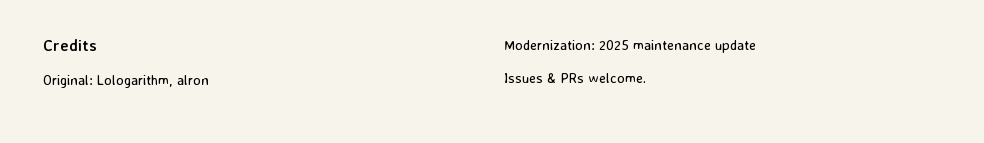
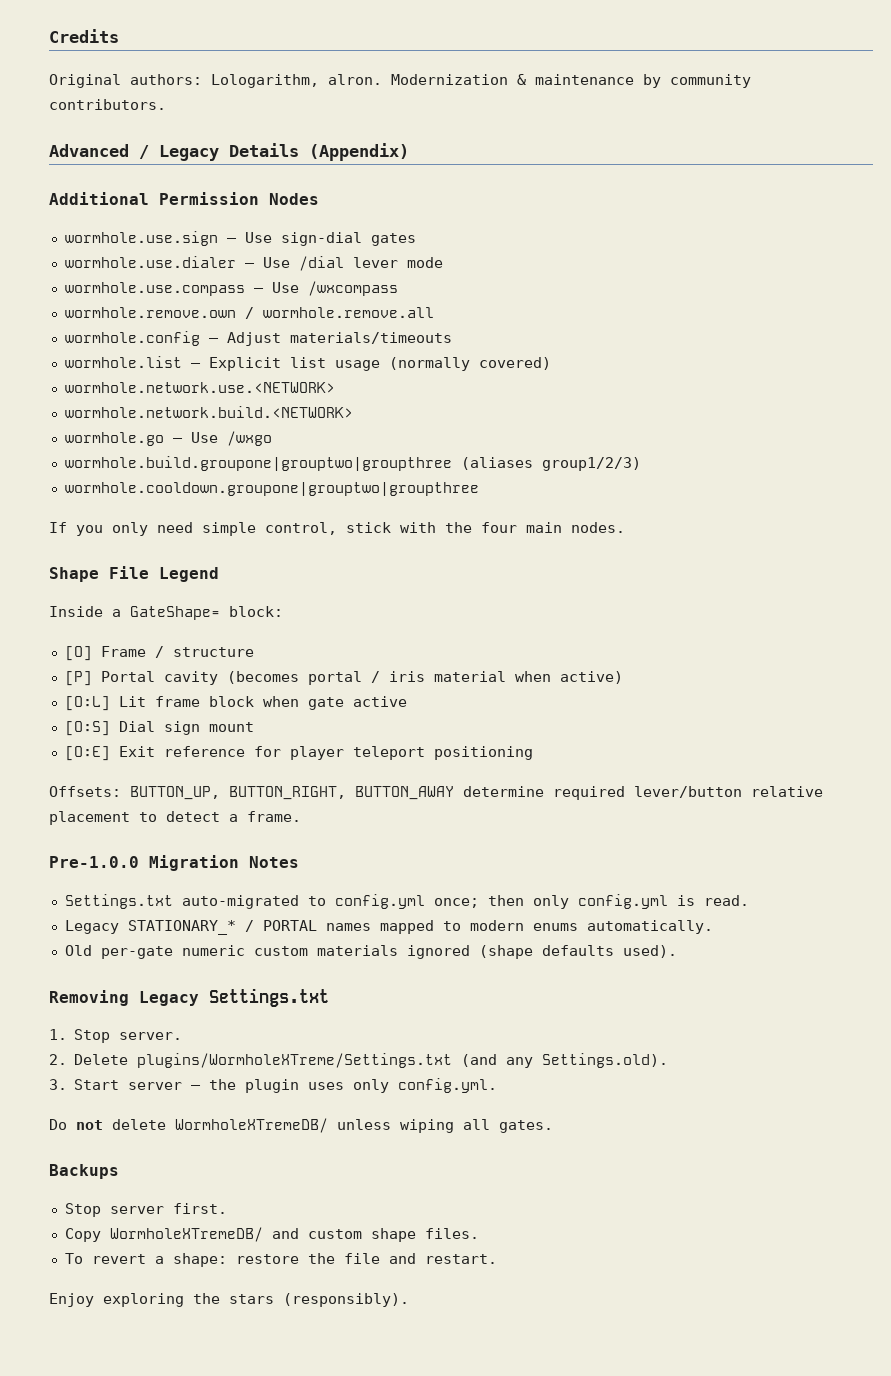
- Original: Lologarithm, alron
- Modernization: 2025 maintenance update
- Issues & PRs welcome.
+ Original authors: Lologarithm, alron. Modernization & maintenance by community contributors.
+ Advanced / Legacy Details (Appendix)
+ Additional Permission Nodes
+ wormhole.use.sign – Use sign-dial gates
+ wormhole.use.dialer – Use /dial lever mode
+ wormhole.use.compass – Use /wxcompass
+ wormhole.remove.own / wormhole.remove.all
+ wormhole.config – Adjust materials/timeouts
+ wormhole.list – Explicit list usage (normally covered)
+ wormhole.network.use.<NETWORK>
+ wormhole.network.build.<NETWORK>
+ wormhole.go – Use /wxgo
+ wormhole.build.groupone|grouptwo|groupthree (aliases group1/2/3)
+ wormhole.cooldown.groupone|grouptwo|groupthree
+ If you only need simple control, stick with the four main nodes.
+ Shape File Legend
+ Inside a GateShape= block:
+ [O] Frame / structure
+ [P] Portal cavity (becomes portal / iris material when active)
+ [O:L] Lit frame block when gate active
+ [O:S] Dial sign mount
+ [O:E] Exit reference for player teleport positioning
+ Offsets: BUTTON_UP, BUTTON_RIGHT, BUTTON_AWAY determine required lever/button relative placement to detect a frame.
+ Pre‑1.0.0 Migration Notes
+ Settings.txt auto-migrated to config.yml once; then only config.yml is read.
+ Legacy STATIONARY_* / PORTAL names mapped to modern enums automatically.
+ Old per-gate numeric custom materials ignored (shape defaults used).
+ Removing Legacy Settings.txt
+ 1. Stop server.
+ 2. Delete plugins/WormholeXTreme/Settings.txt (and any Settings.old).
+ 3. Start server – the plugin uses only config.yml.
+ Do not delete WormholeXTremeDB/ unless wiping all gates.
+ Backups
+ Stop server first.
+ Copy WormholeXTremeDB/ and custom shape files.
+ To revert a shape: restore the file and restart.
+ Enjoy exploring the stars (responsibly).

